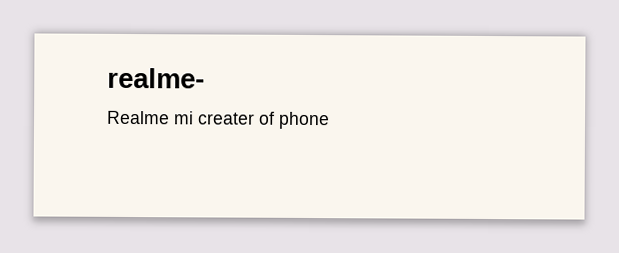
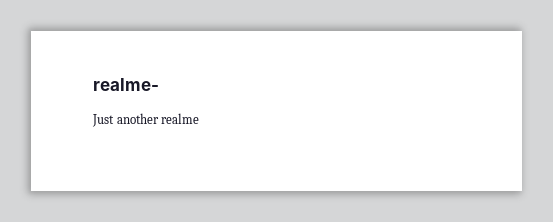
- Realme mi creater of phone
+ Just another realme

